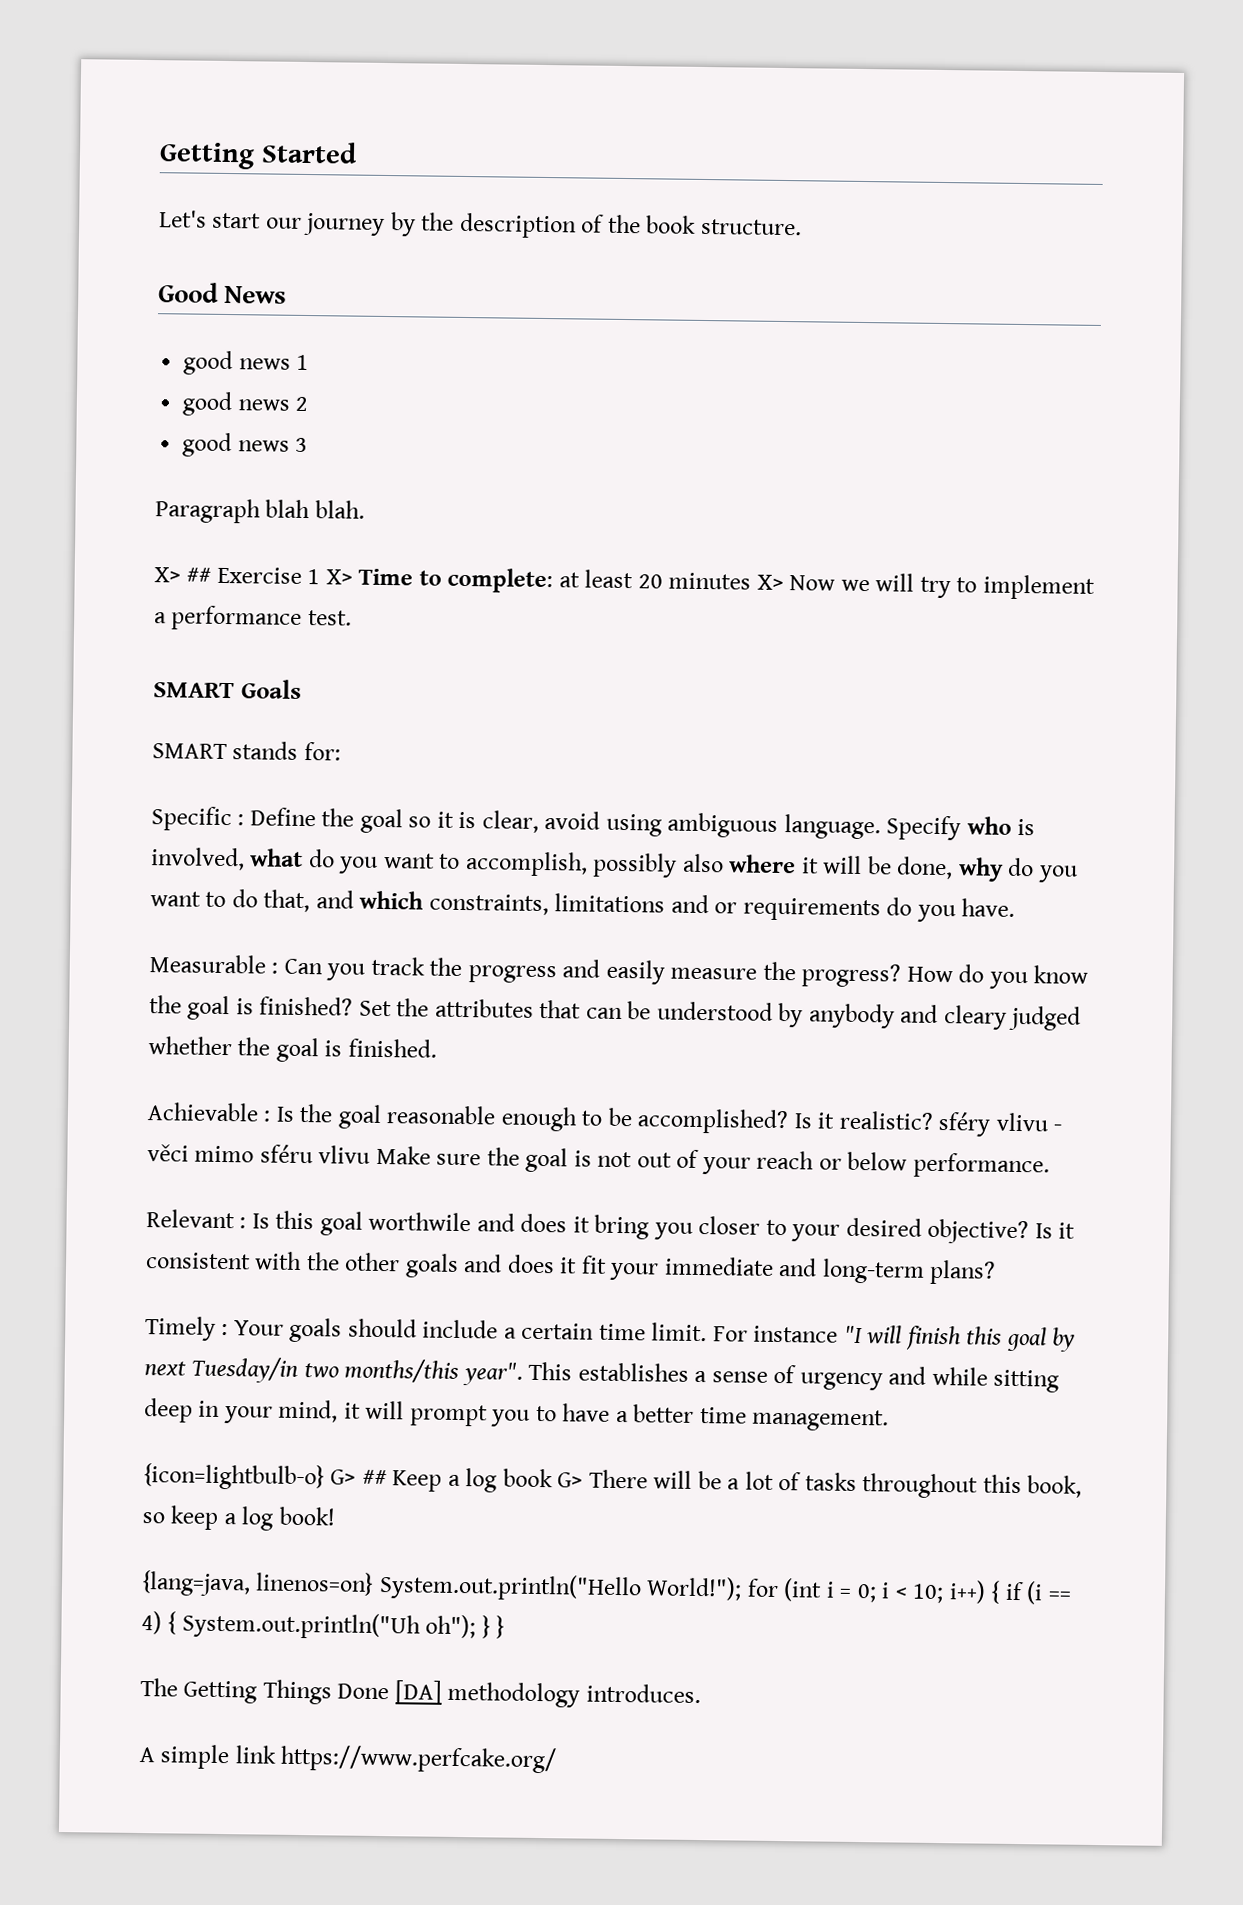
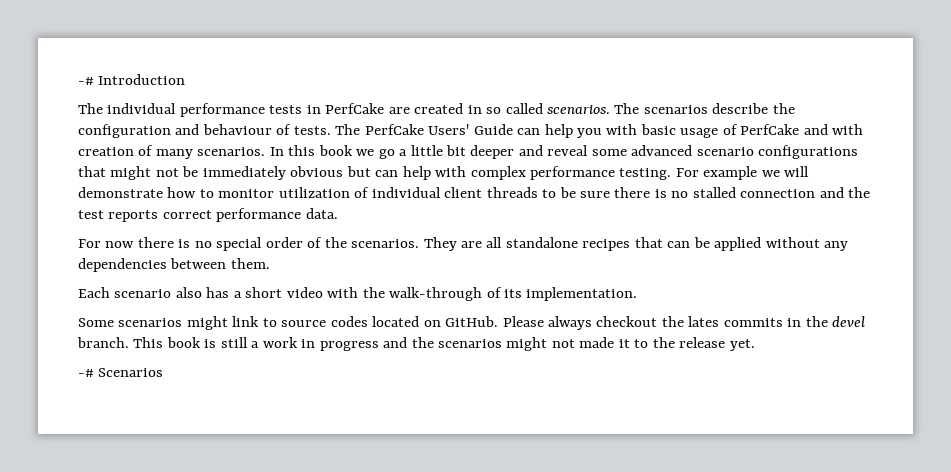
- Getting Started
- Let's start our journey by the description of the book structure.
- Good News
- good news 1
- good news 2
- good news 3
- Paragraph blah blah.
- X> ## Exercise 1 X> Time to complete: at least 20 minutes X> Now we will try to implement a performance test.
- SMART Goals
- SMART stands for:
- Specific : Define the goal so it is clear, avoid using ambiguous language. Specify who is involved, what do you want to accomplish, possibly also where it will be done, why do you want to do that, and which constraints, limitations and or requirements do you have.
- Measurable : Can you track the progress and easily measure the progress? How do you know the goal is finished? Set the attributes that can be understood by anybody and cleary judged whether the goal is finished.
- Achievable : Is the goal reasonable enough to be accomplished? Is it realistic? sféry vlivu - věci mimo sféru vlivu Make sure the goal is not out of your reach or below performance.
- Relevant : Is this goal worthwile and does it bring you closer to your desired objective? Is it consistent with the other goals and does it fit your immediate and long-term plans?
- Timely : Your goals should include a certain time limit. For instance "I will finish this goal by next Tuesday/in two months/this year". This establishes a sense of urgency and while sitting deep in your mind, it will prompt you to have a better time management.
- {icon=lightbulb-o} G> ## Keep a log book G> There will be a lot of tasks throughout this book, so keep a log book!
- {lang=java, linenos=on} System.out.println("Hello World!"); for (int i = 0; i < 10; i++) { if (i == 4) { System.out.println("Uh oh"); } }
- The Getting Things Done [DA] methodology introduces.
- A simple link https://www.perfcake.org/
+ -# Introduction
+ The individual performance tests in PerfCake are created in so called scenarios. The scenarios describe the configuration and behaviour of tests. The PerfCake Users' Guide can help you with basic usage of PerfCake and with creation of many scenarios. In this book we go a little bit deeper and reveal some advanced scenario configurations that might not be immediately obvious but can help with complex performance testing. For example we will demonstrate how to monitor utilization of individual client threads to be sure there is no stalled connection and the test reports correct performance data.
+ For now there is no special order of the scenarios. They are all standalone recipes that can be applied without any dependencies between them.
+ Each scenario also has a short video with the walk-through of its implementation.
+ Some scenarios might link to source codes located on GitHub. Please always checkout the lates commits in the devel branch. This book is still a work in progress and the scenarios might not made it to the release yet.
+ -# Scenarios

